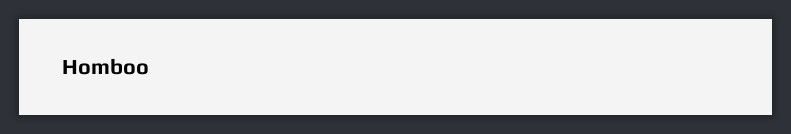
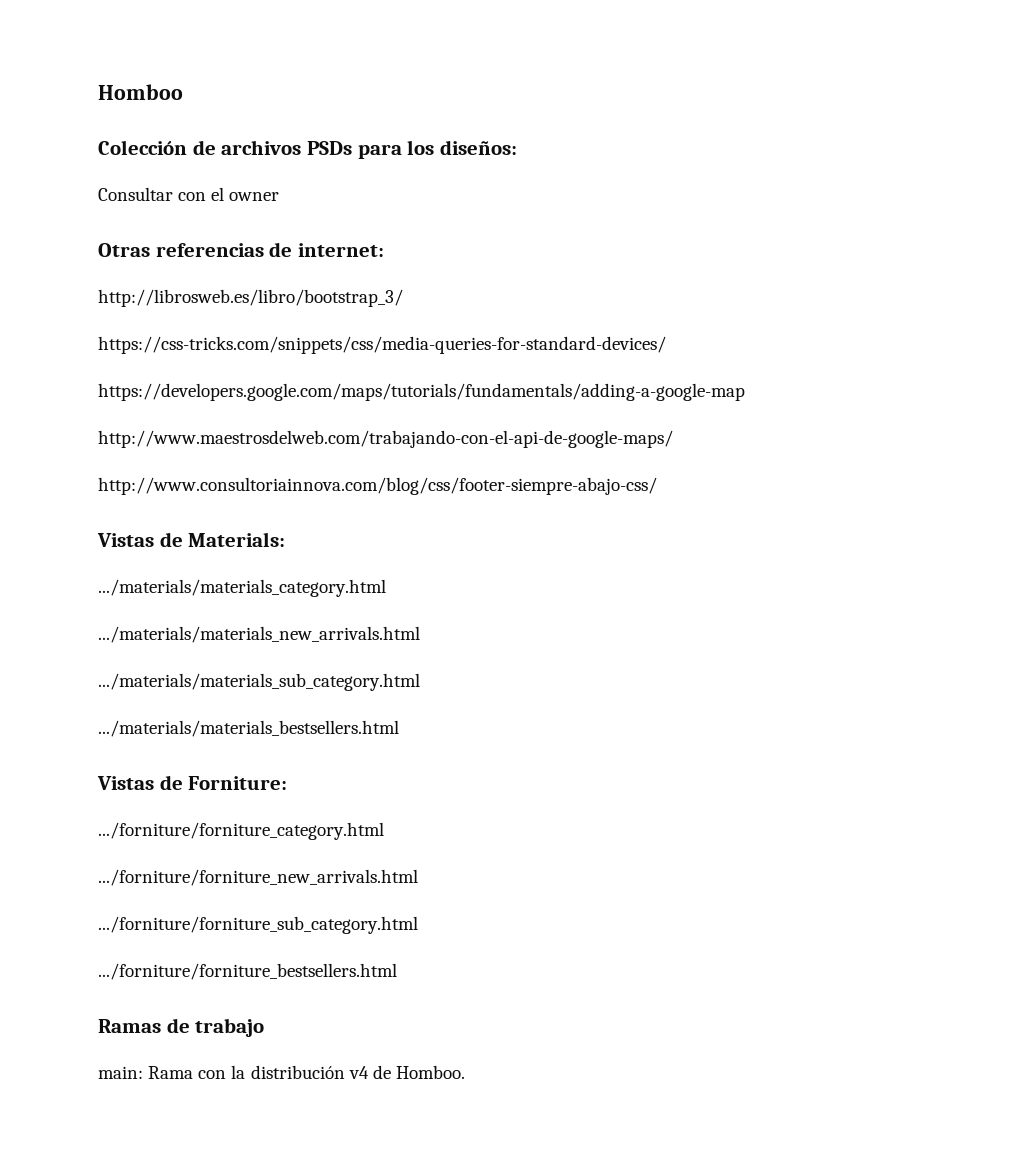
+ Colección de archivos PSDs para los diseños:
+ Consultar con el owner
+ Otras referencias de internet:
+ http://librosweb.es/libro/bootstrap_3/
+ https://css-tricks.com/snippets/css/media-queries-for-standard-devices/
+ https://developers.google.com/maps/tutorials/fundamentals/adding-a-google-map
+ http://www.maestrosdelweb.com/trabajando-con-el-api-de-google-maps/
+ http://www.consultoriainnova.com/blog/css/footer-siempre-abajo-css/
+ Vistas de Materials:
+ .../materials/materials_category.html
+ .../materials/materials_new_arrivals.html
+ .../materials/materials_sub_category.html
+ .../materials/materials_bestsellers.html
+ Vistas de Forniture:
+ .../forniture/forniture_category.html
+ .../forniture/forniture_new_arrivals.html
+ .../forniture/forniture_sub_category.html
+ .../forniture/forniture_bestsellers.html
+ Ramas de trabajo
+ main: Rama con la distribución v4 de Homboo.

